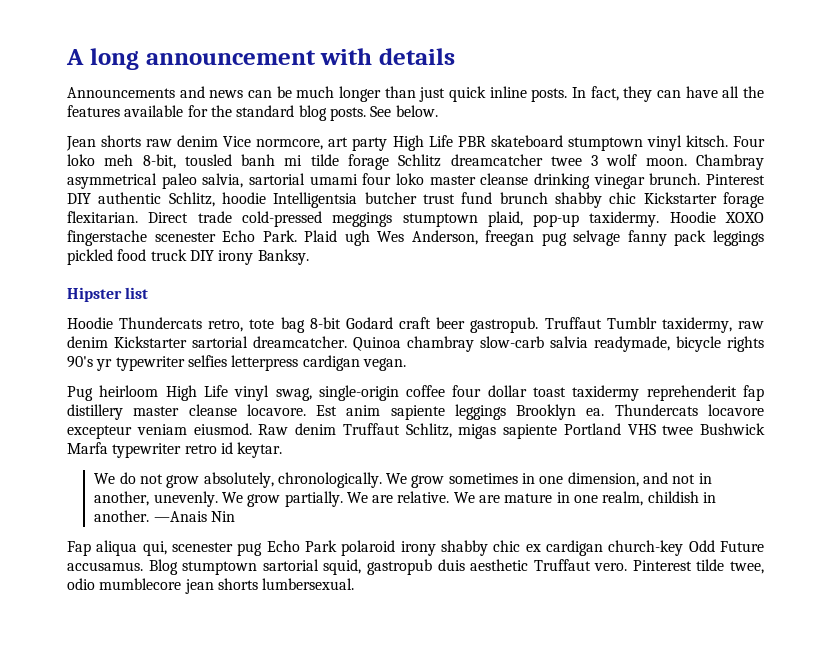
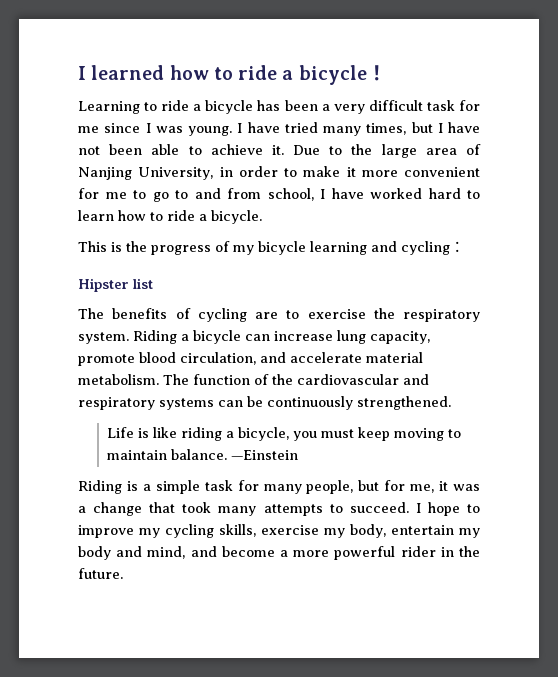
- A long announcement with details
- Announcements and news can be much longer than just quick inline posts. In fact, they can have all the features available for the standard blog posts. See below.
- Jean shorts raw denim Vice normcore, art party High Life PBR skateboard stumptown vinyl kitsch. Four loko meh 8-bit, tousled banh mi tilde forage Schlitz dreamcatcher twee 3 wolf moon. Chambray asymmetrical paleo salvia, sartorial umami four loko master cleanse drinking vinegar brunch. Pinterest DIY authentic Schlitz, hoodie Intelligentsia butcher trust fund brunch shabby chic Kickstarter forage flexitarian. Direct trade cold-pressed meggings stumptown plaid, pop-up taxidermy. Hoodie XOXO fingerstache scenester Echo Park. Plaid ugh Wes Anderson, freegan pug selvage fanny pack leggings pickled food truck DIY irony Banksy.
+ I learned how to ride a bicycle！
+ Learning to ride a bicycle has been a very difficult task for me since I was young. I have tried many times, but I have not been able to achieve it. Due to the large area of Nanjing University, in order to make it more convenient for me to go to and from school, I have worked hard to learn how to ride a bicycle.
+ This is the progress of my bicycle learning and cycling：
  Hipster list
- Hoodie Thundercats retro, tote bag 8-bit Godard craft beer gastropub. Truffaut Tumblr taxidermy, raw denim Kickstarter sartorial dreamcatcher. Quinoa chambray slow-carb salvia readymade, bicycle rights 90's yr typewriter selfies letterpress cardigan vegan.
- Pug heirloom High Life vinyl swag, single-origin coffee four dollar toast taxidermy reprehenderit fap distillery master cleanse locavore. Est anim sapiente leggings Brooklyn ea. Thundercats locavore excepteur veniam eiusmod. Raw denim Truffaut Schlitz, migas sapiente Portland VHS twee Bushwick Marfa typewriter retro id keytar.
- We do not grow absolutely, chronologically. We grow sometimes in one dimension, and not in another, unevenly. We grow partially. We are relative. We are mature in one realm, childish in another. —Anais Nin
- Fap aliqua qui, scenester pug Echo Park polaroid irony shabby chic ex cardigan church-key Odd Future accusamus. Blog stumptown sartorial squid, gastropub duis aesthetic Truffaut vero. Pinterest tilde twee, odio mumblecore jean shorts lumbersexual.
+ The benefits of cycling are to exercise the respiratory system. Riding a bicycle can increase lung capacity, promote blood circulation, and accelerate material metabolism. The function of the cardiovascular and respiratory systems can be continuously strengthened.
+ Life is like riding a bicycle, you must keep moving to maintain balance. —Einstein
+ Riding is a simple task for many people, but for me, it was a change that took many attempts to succeed. I hope to improve my cycling skills, exercise my body, entertain my body and mind, and become a more powerful rider in the future.

